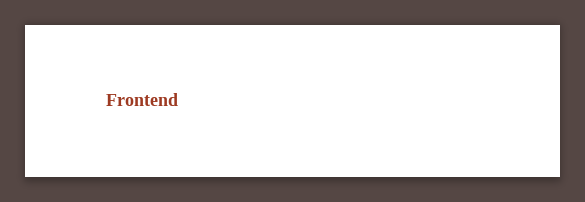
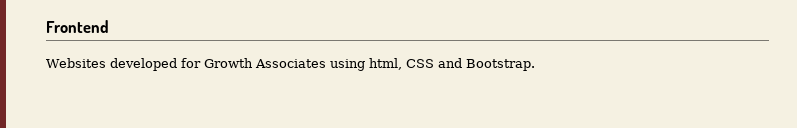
+ Websites developed for Growth Associates using html, CSS and Bootstrap.

